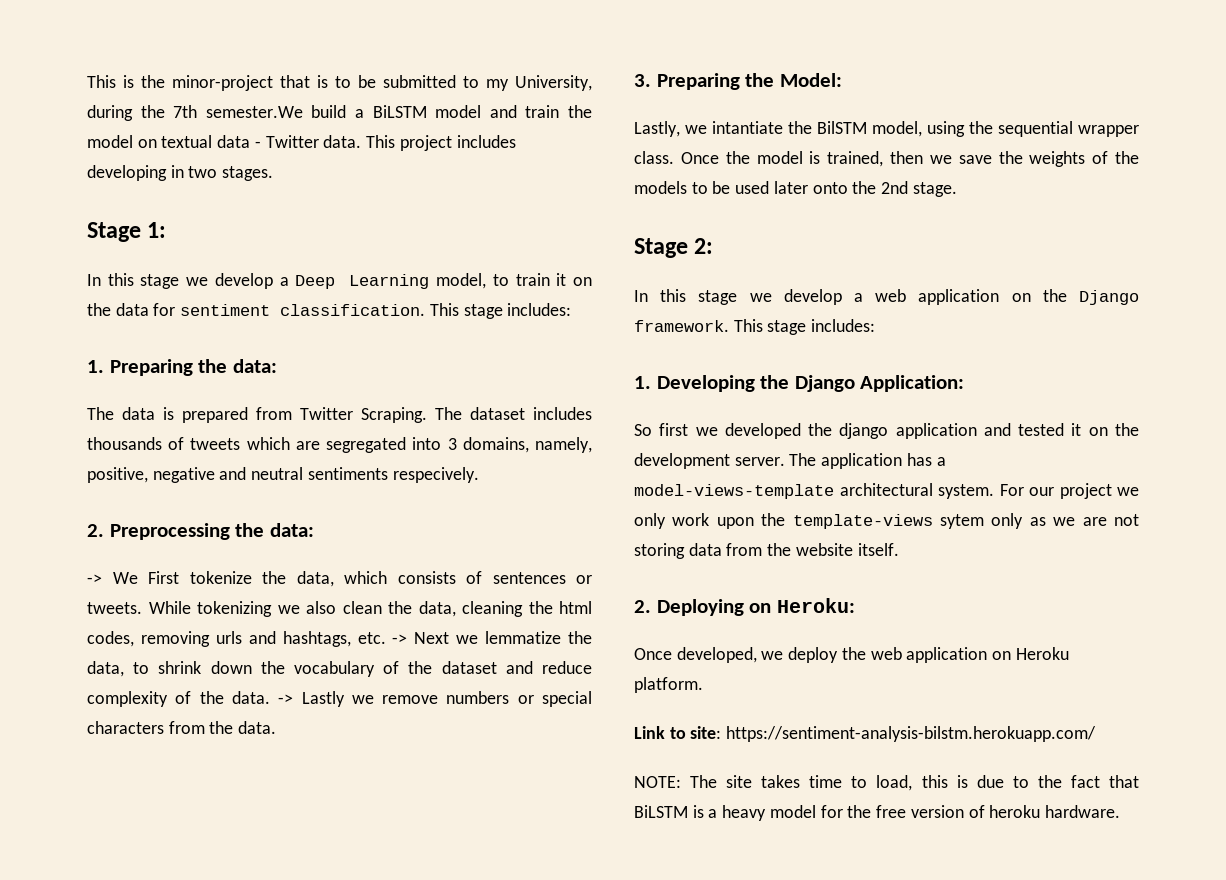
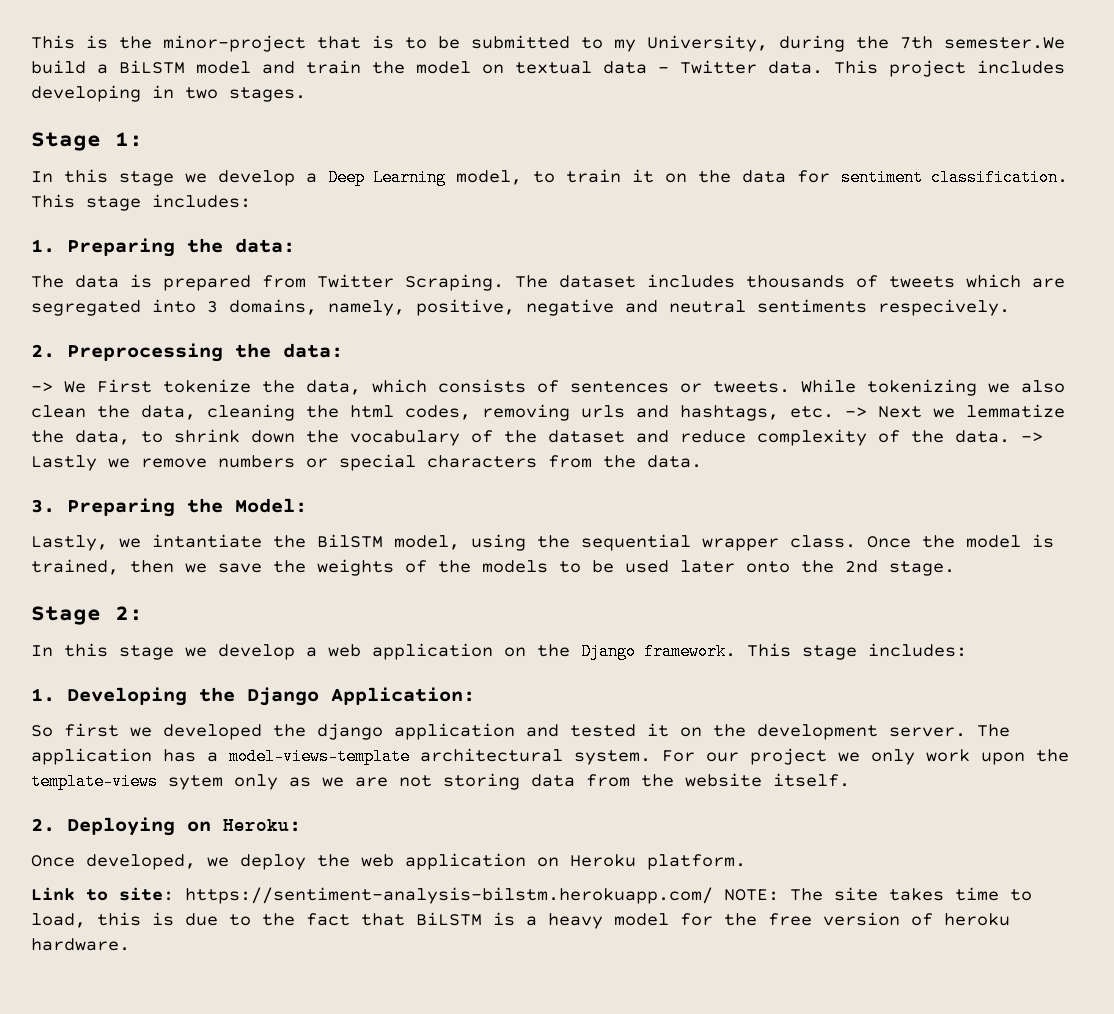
- Link to site: https://sentiment-analysis-bilstm.herokuapp.com/
- NOTE: The site takes time to load, this is due to the fact that BiLSTM is a heavy model for the free version of heroku hardware.
+ Link to site: https://sentiment-analysis-bilstm.herokuapp.com/ NOTE: The site takes time to load, this is due to the fact that BiLSTM is a heavy model for the free version of heroku hardware.

